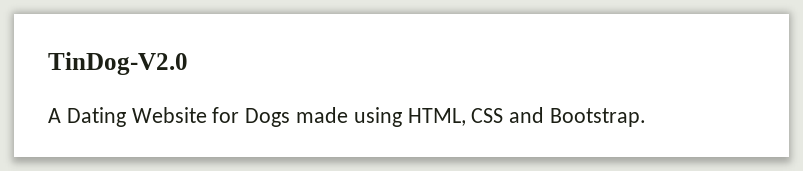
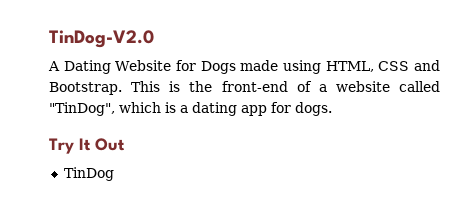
+ This is the front-end of a website called "TinDog", which is a dating app for dogs.
+ Try It Out
+ TinDog

